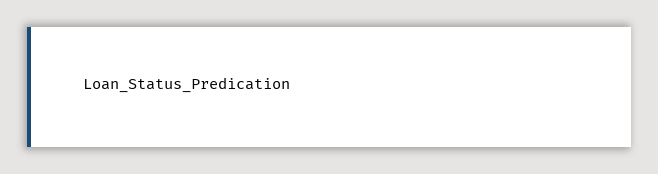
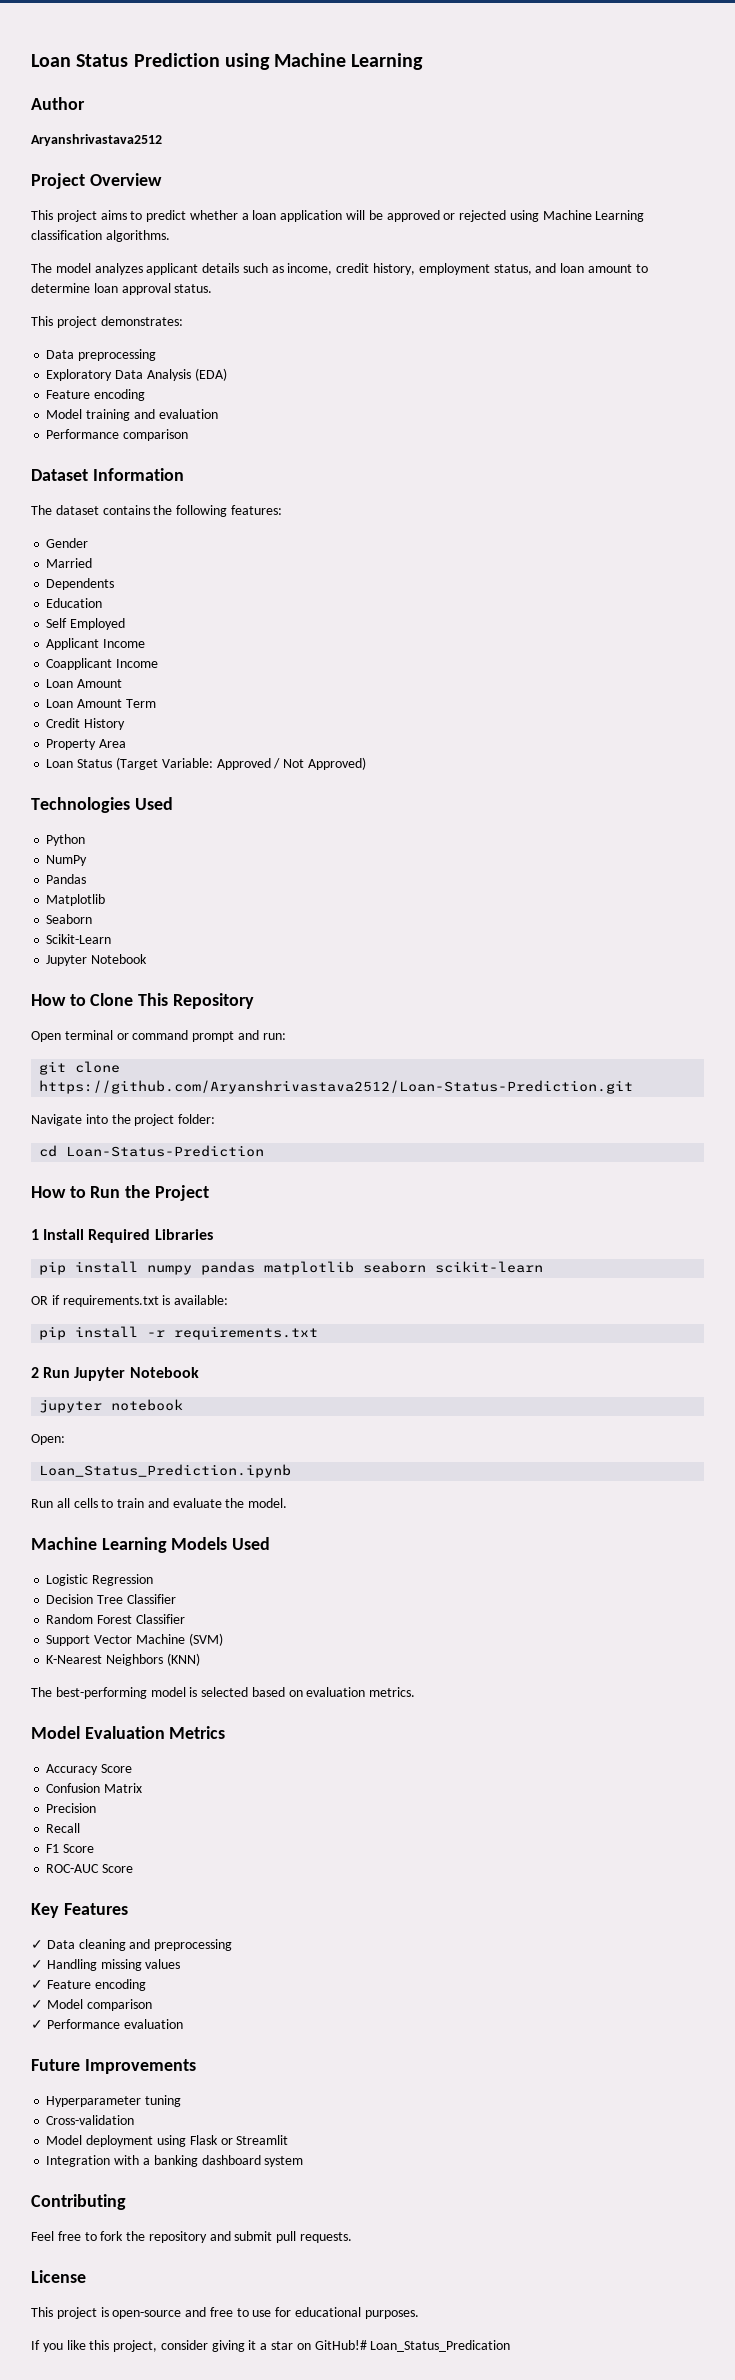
- Loan_Status_Predication
+ Loan Status Prediction using Machine Learning
+ Author
+ Aryanshrivastava2512
+ Project Overview
+ This project aims to predict whether a loan application will be approved or rejected using Machine Learning classification algorithms.
+ The model analyzes applicant details such as income, credit history, employment status, and loan amount to determine loan approval status.
+ This project demonstrates:
+ Data preprocessing
+ Exploratory Data Analysis (EDA)
+ Feature encoding
+ Model training and evaluation
+ Performance comparison
+ Dataset Information
+ The dataset contains the following features:
+ Gender
+ Married
+ Dependents
+ Education
+ Self Employed
+ Applicant Income
+ Coapplicant Income
+ Loan Amount
+ Loan Amount Term
+ Credit History
+ Property Area
+ Loan Status (Target Variable: Approved / Not Approved)
+ Technologies Used
+ Python
+ NumPy
+ Pandas
+ Matplotlib
+ Seaborn
+ Scikit-Learn
+ Jupyter Notebook
+ How to Clone This Repository
+ Open terminal or command prompt and run:
+ git clone https://github.com/Aryanshrivastava2512/Loan-Status-Prediction.git
+ Navigate into the project folder:
+ cd Loan-Status-Prediction
+ How to Run the Project
+ 1 Install Required Libraries
+ pip install numpy pandas matplotlib seaborn scikit-learn
+ OR if requirements.txt is available:
+ pip install -r requirements.txt
+ 2 Run Jupyter Notebook
+ jupyter notebook
+ Open:
+ Loan_Status_Prediction.ipynb
+ Run all cells to train and evaluate the model.
+ Machine Learning Models Used
+ Logistic Regression
+ Decision Tree Classifier
+ Random Forest Classifier
+ Support Vector Machine (SVM)
+ K-Nearest Neighbors (KNN)
+ The best-performing model is selected based on evaluation metrics.
+ Model Evaluation Metrics
+ Accuracy Score
+ Confusion Matrix
+ Precision
+ Recall
+ F1 Score
+ ROC-AUC Score
+ Key Features
+ ✓ Data cleaning and preprocessing
+ ✓ Handling missing values
+ ✓ Feature encoding
+ ✓ Model comparison
+ ✓ Performance evaluation
+ Future Improvements
+ Hyperparameter tuning
+ Cross-validation
+ Model deployment using Flask or Streamlit
+ Integration with a banking dashboard system
+ Contributing
+ Feel free to fork the repository and submit pull requests.
+ License
+ This project is open-source and free to use for educational purposes.
+ If you like this project, consider giving it a star on GitHub!# Loan_Status_Predication

